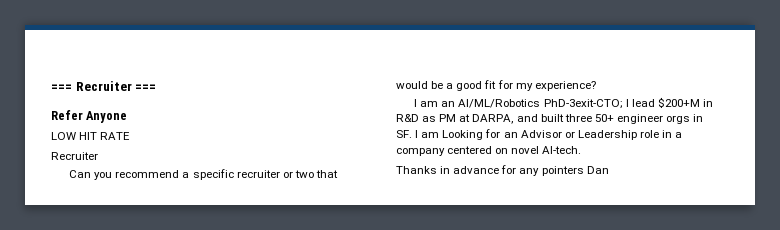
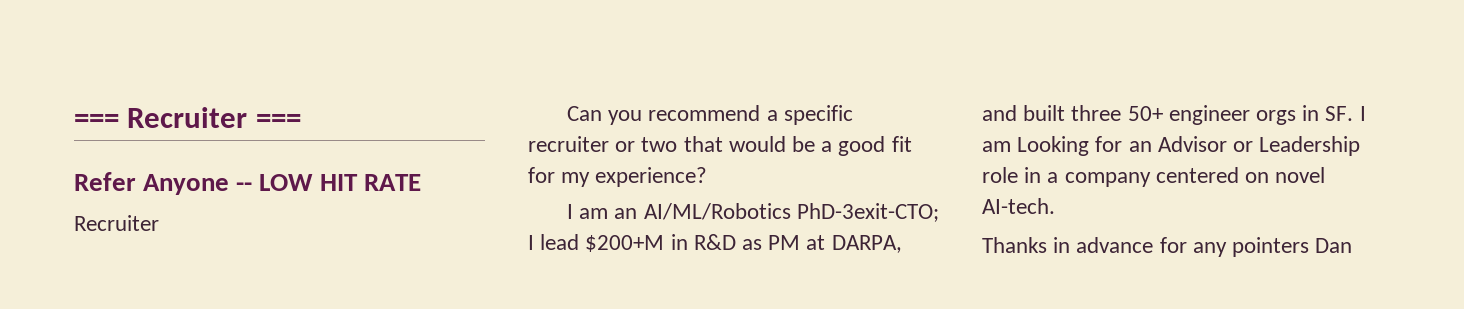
- Refer Anyone
- LOW HIT RATE
+ Refer Anyone -- LOW HIT RATE

